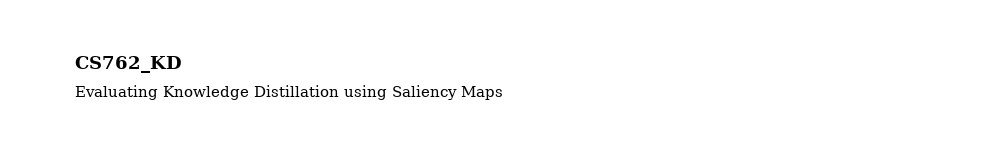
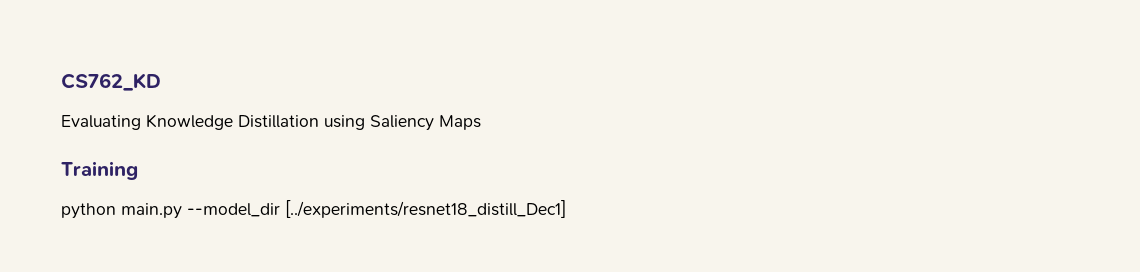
+ Training
+ python main.py --model_dir [../experiments/resnet18_distill_Dec1]

